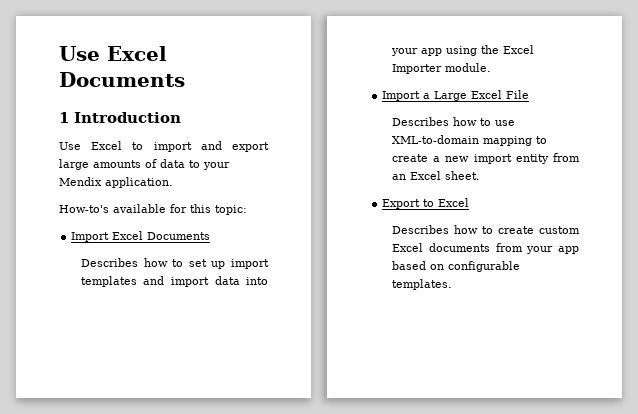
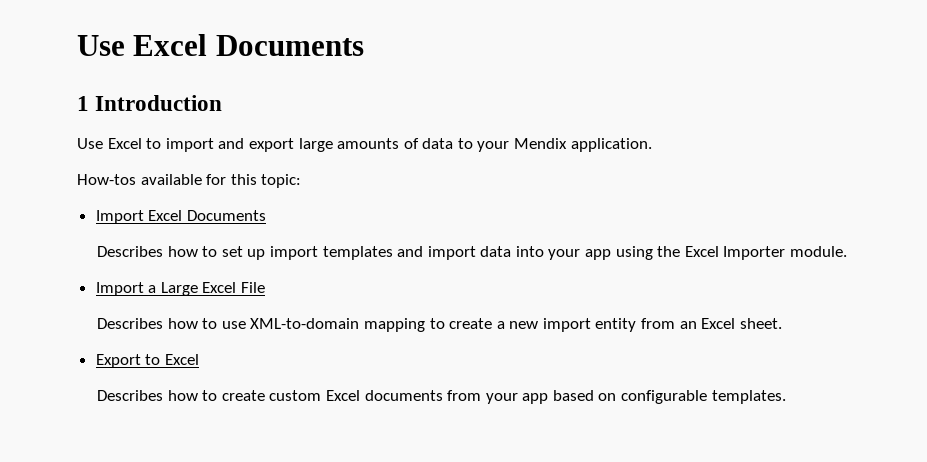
- How-to's available for this topic:
+ How-tos available for this topic:

